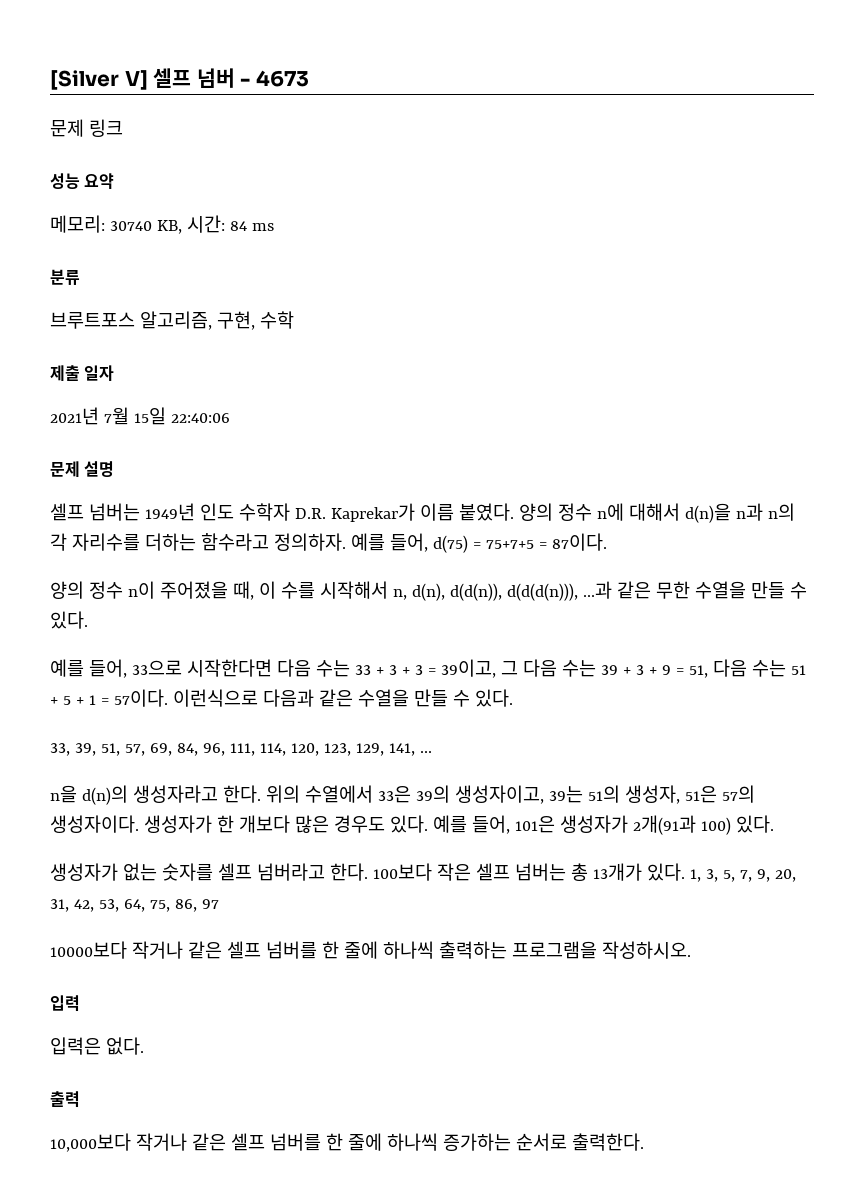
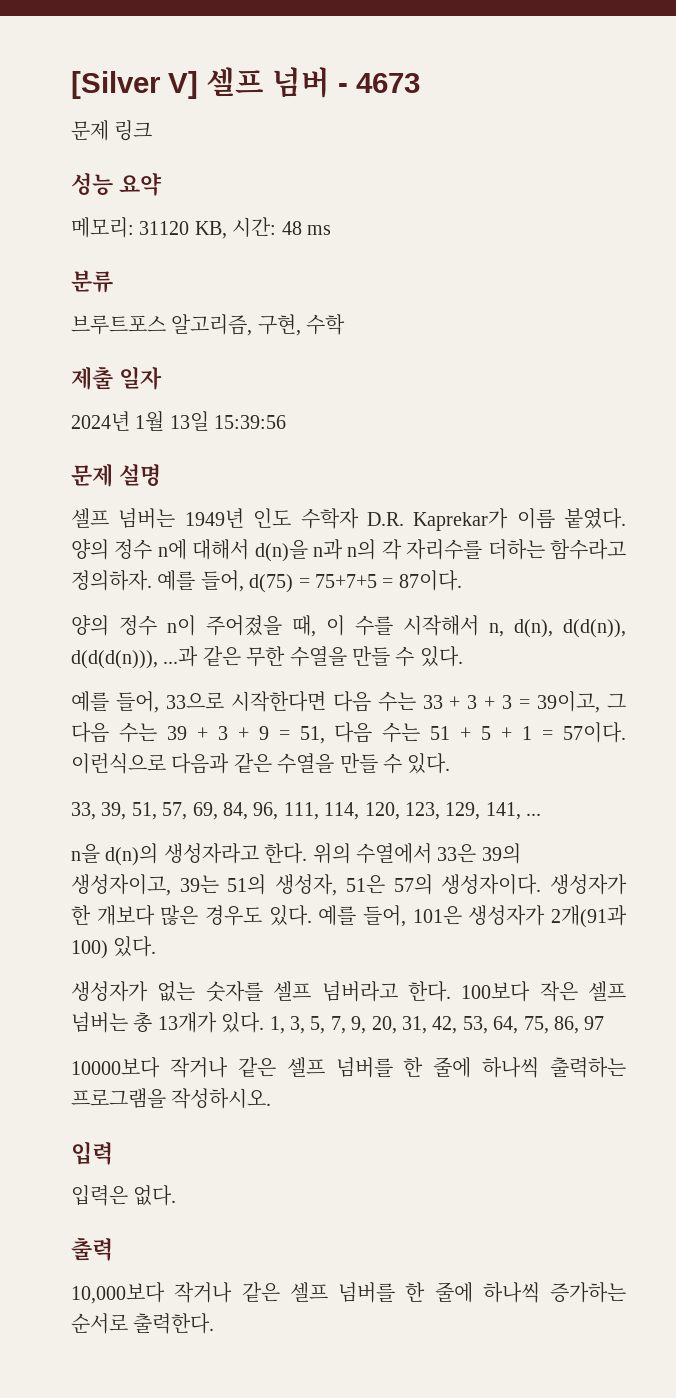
- 메모리: 30740 KB, 시간: 84 ms
+ 메모리: 31120 KB, 시간: 48 ms
- 2021년 7월 15일 22:40:06
+ 2024년 1월 13일 15:39:56

